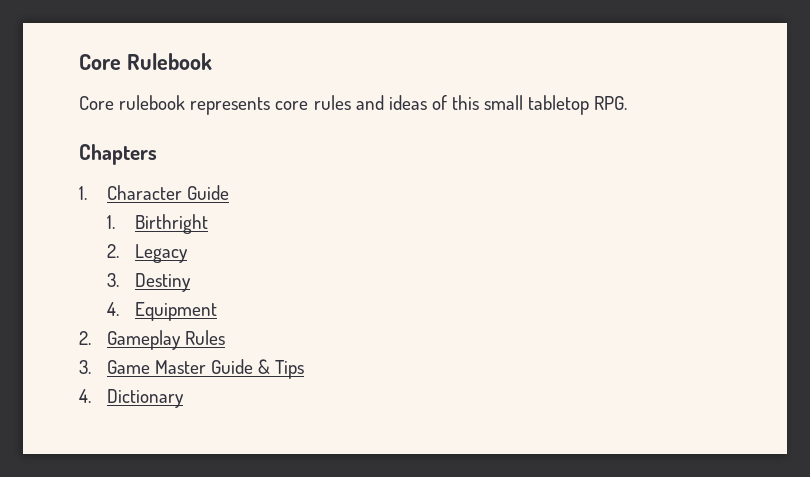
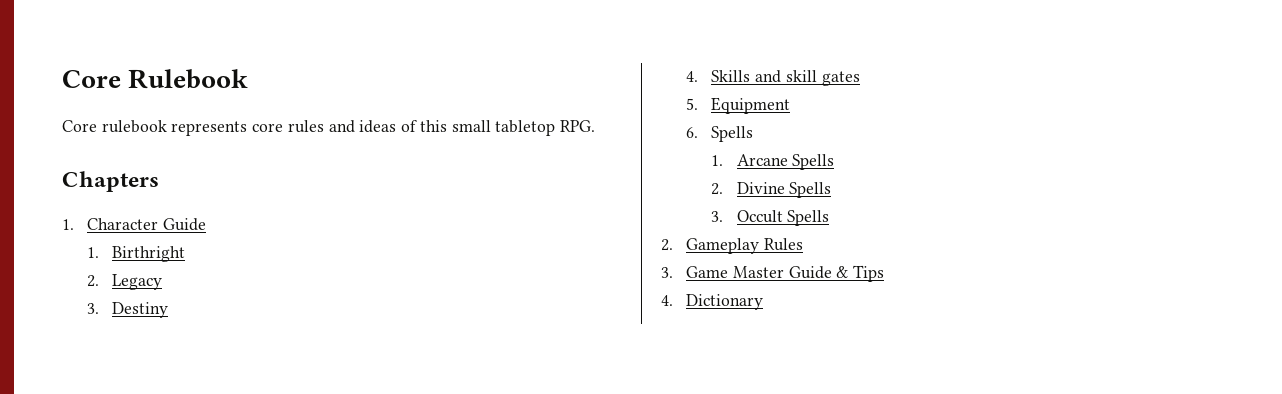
- 4. Equipment
+ 4. Skills and skill gates
+ 5. Equipment
+ 6. Spells
+ 1. Arcane Spells
+ 2. Divine Spells
+ 3. Occult Spells

